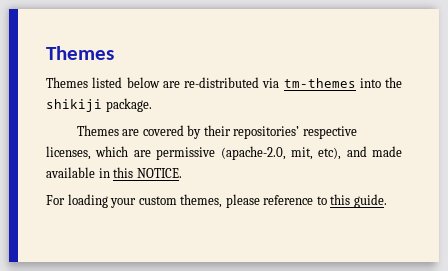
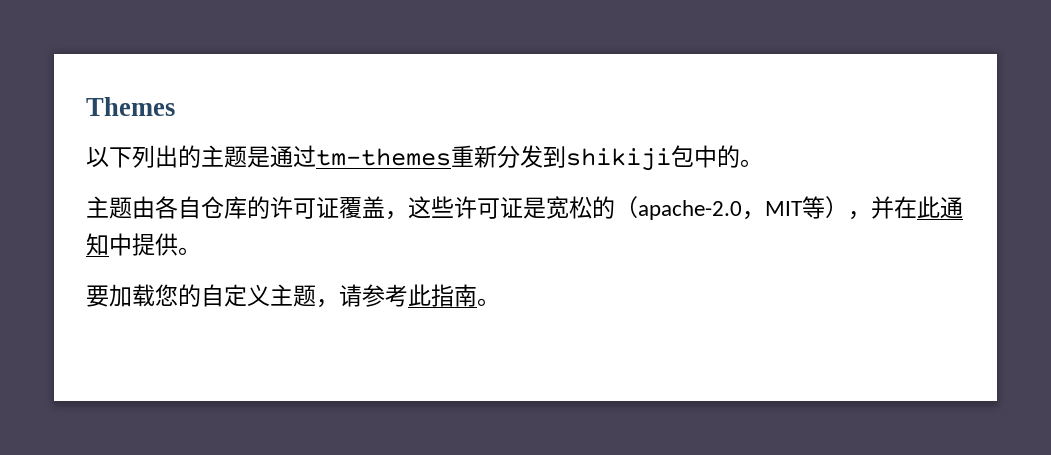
- Themes listed below are re-distributed via tm-themes into the shikiji package.
- Themes are covered by their repositories’ respective licenses, which are permissive (apache-2.0, mit, etc), and made available in this NOTICE.
- For loading your custom themes, please reference to this guide.
+ 以下列出的主题是通过tm-themes重新分发到shikiji包中的。
+ 主题由各自仓库的许可证覆盖，这些许可证是宽松的（apache-2.0，MIT等），并在此通知中提供。
+ 要加载您的自定义主题，请参考此指南。

